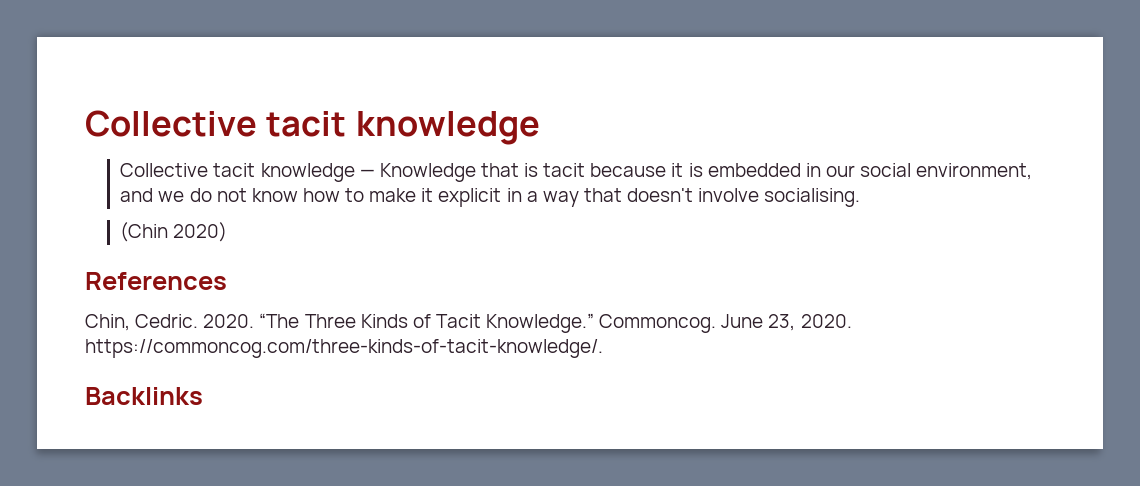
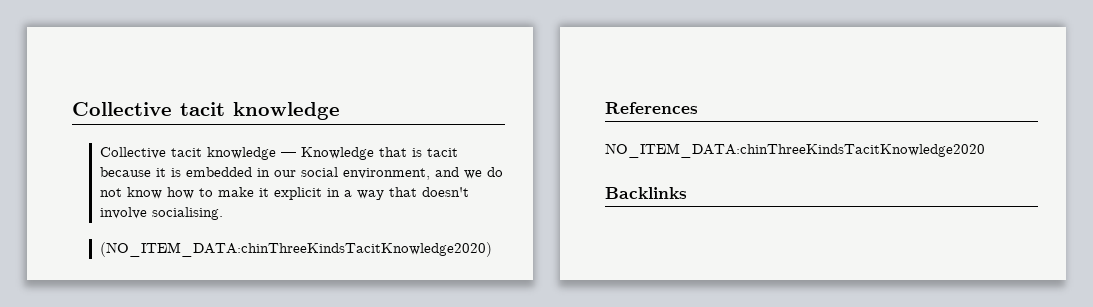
- (Chin 2020)
+ (NO_ITEM_DATA:chinThreeKindsTacitKnowledge2020)
- Chin, Cedric. 2020. “The Three Kinds of Tacit Knowledge.” Commoncog. June 23, 2020. https://commoncog.com/three-kinds-of-tacit-knowledge/.
+ NO_ITEM_DATA:chinThreeKindsTacitKnowledge2020

